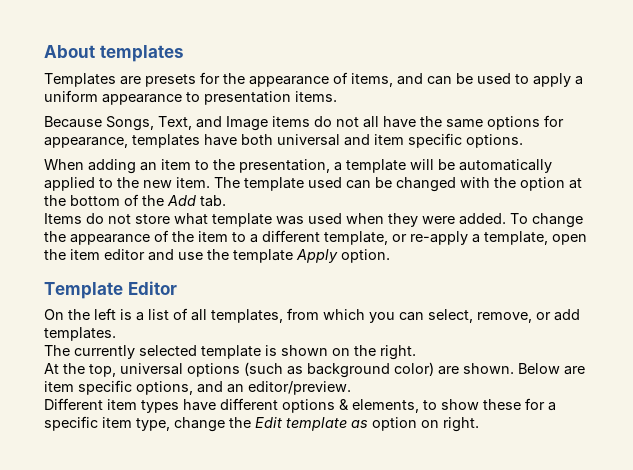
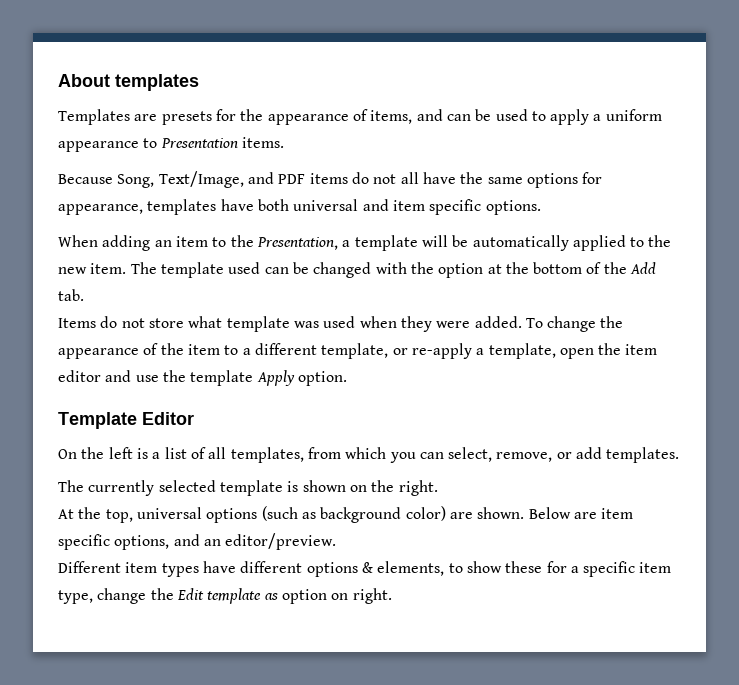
- Templates are presets for the appearance of items, and can be used to apply a uniform appearance to presentation items.
+ Templates are presets for the appearance of items, and can be used to apply a uniform appearance to Presentation items.
- Because Songs, Text, and Image items do not all have the same options for appearance, templates have both universal and item specific options.
+ Because Song, Text/Image, and PDF items do not all have the same options for appearance, templates have both universal and item specific options.
- When adding an item to the presentation, a template will be automatically applied to the new item.
+ When adding an item to the Presentation, a template will be automatically applied to the new item.

